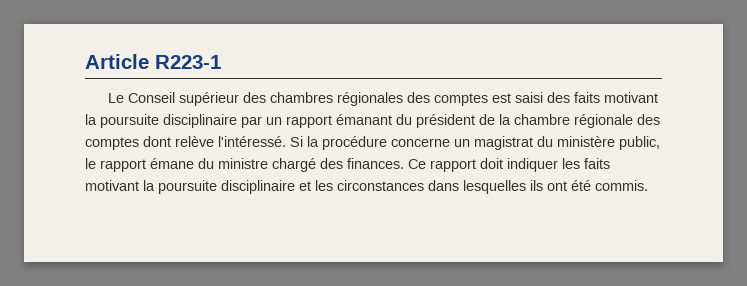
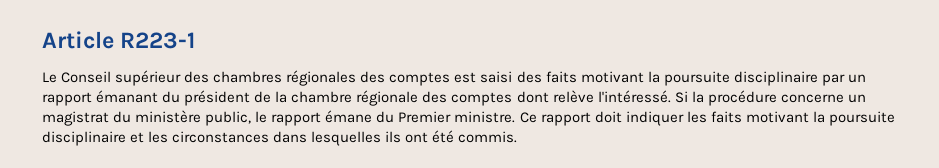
- Si la procédure concerne un magistrat du ministère public, le rapport émane du ministre chargé des finances.
+ Si la procédure concerne un magistrat du ministère public, le rapport émane du Premier ministre.

